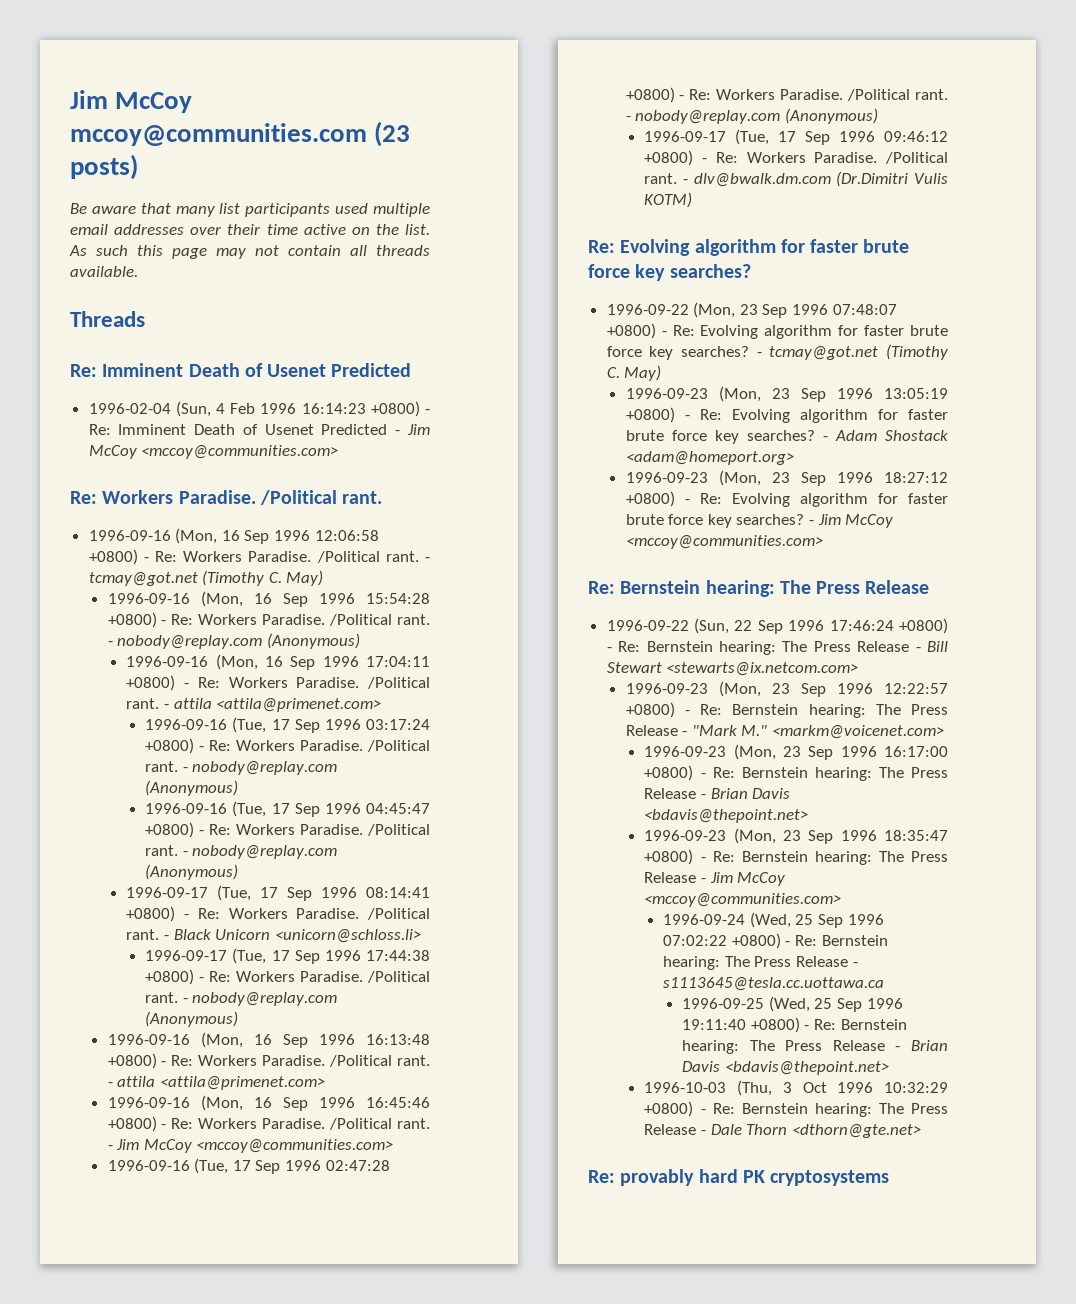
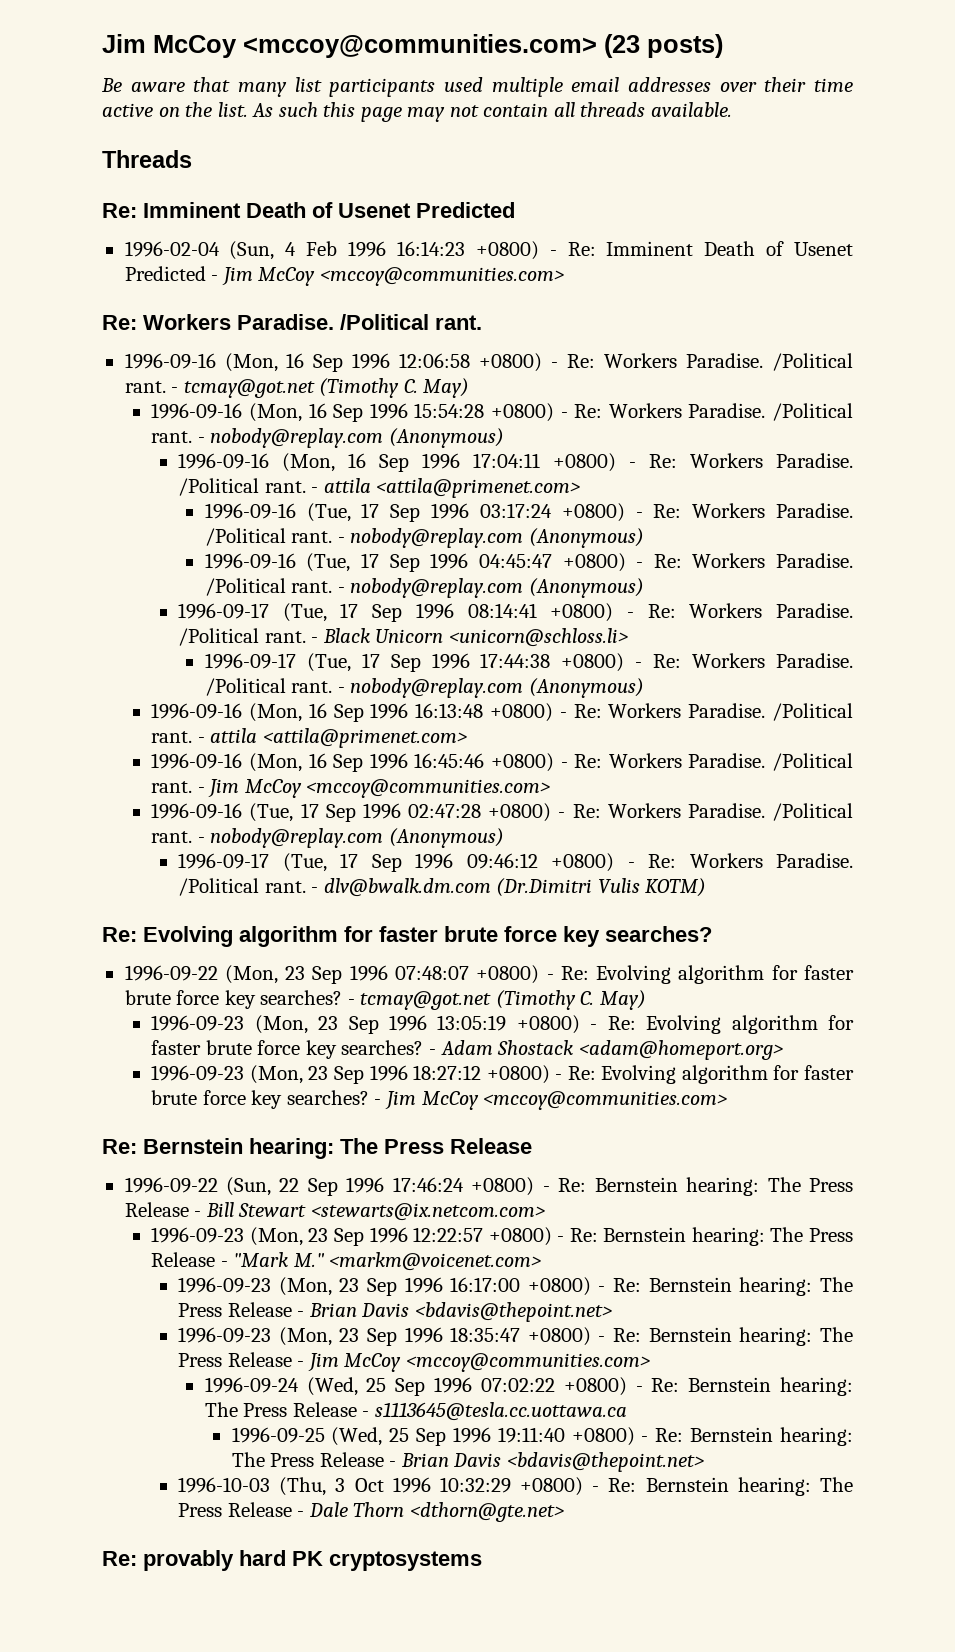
- Jim McCoy mccoy@communities.com (23 posts)
+ Jim McCoy <mccoy@communities.com> (23 posts)

